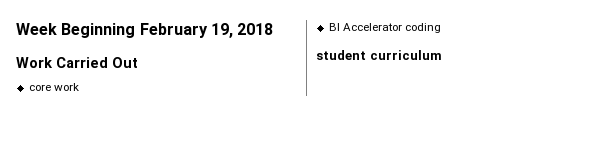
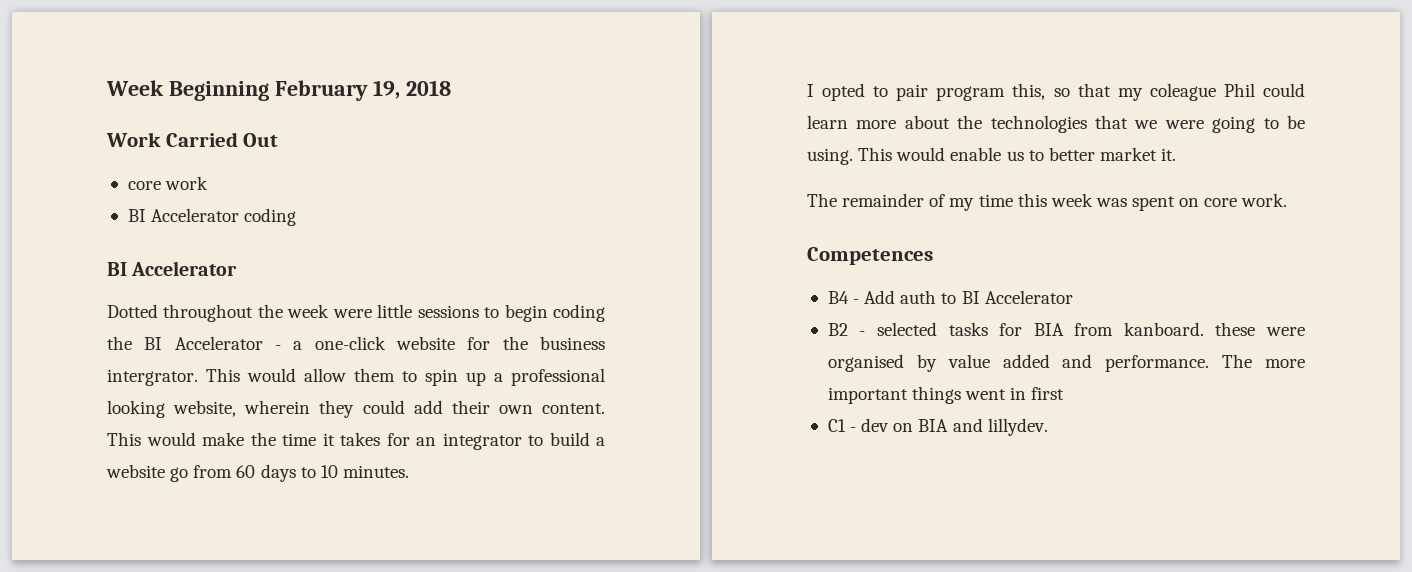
  BI Accelerator coding
- student curriculum
+ BI Accelerator
+ Dotted throughout the week were little sessions to begin coding the BI Accelerator - a one-click website for the business intergrator. This would allow them to spin up a professional looking website, wherein they could add their own content. This would make the time it takes for an integrator to build a website go from 60 days to 10 minutes.
+ I opted to pair program this, so that my coleague Phil could learn more about the technologies that we were going to be using. This would enable us to better market it.
+ The remainder of my time this week was spent on core work.
+ Competences
+ B4 - Add auth to BI Accelerator
+ B2 - selected tasks for BIA from kanboard. these were organised by value added and performance. The more important things went in first
+ C1 - dev on BIA and lillydev.

